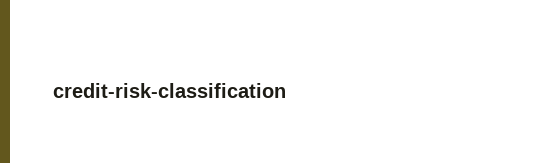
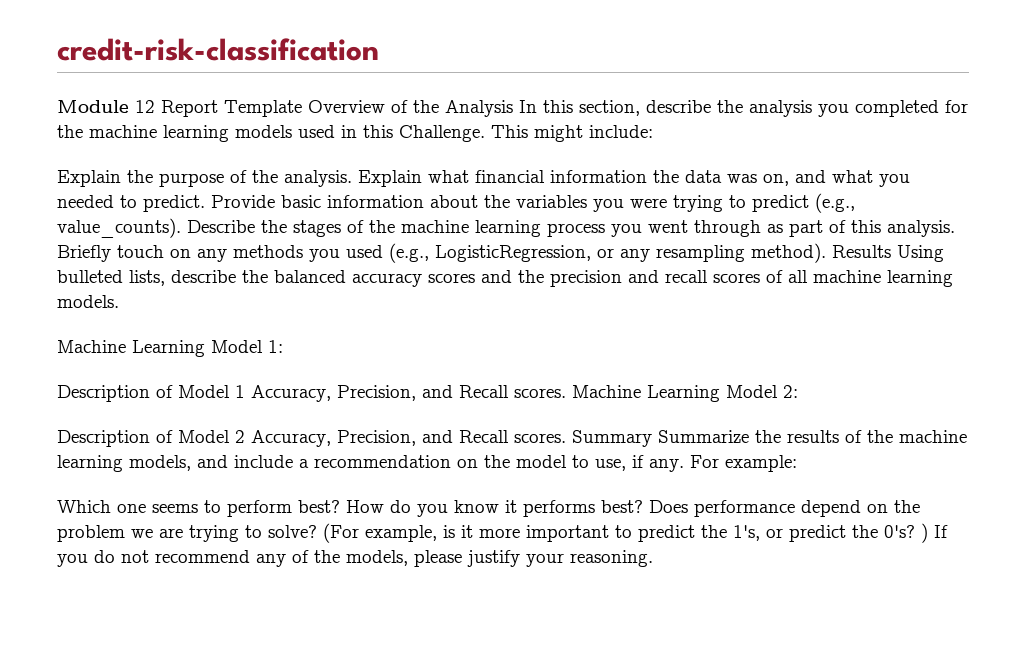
+ Module 12 Report Template Overview of the Analysis In this section, describe the analysis you completed for the machine learning models used in this Challenge. This might include:
+ Explain the purpose of the analysis. Explain what financial information the data was on, and what you needed to predict. Provide basic information about the variables you were trying to predict (e.g., value_counts). Describe the stages of the machine learning process you went through as part of this analysis. Briefly touch on any methods you used (e.g., LogisticRegression, or any resampling method). Results Using bulleted lists, describe the balanced accuracy scores and the precision and recall scores of all machine learning models.
+ Machine Learning Model 1:
+ Description of Model 1 Accuracy, Precision, and Recall scores. Machine Learning Model 2:
+ Description of Model 2 Accuracy, Precision, and Recall scores. Summary Summarize the results of the machine learning models, and include a recommendation on the model to use, if any. For example:
+ Which one seems to perform best? How do you know it performs best? Does performance depend on the problem we are trying to solve? (For example, is it more important to predict the 1's, or predict the 0's? ) If you do not recommend any of the models, please justify your reasoning.

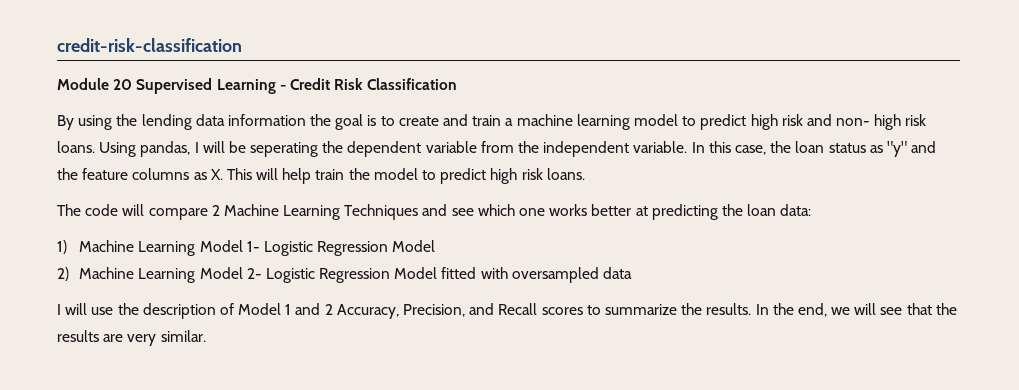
- Module 12 Report Template Overview of the Analysis In this section, describe the analysis you completed for the machine learning models used in this Challenge. This might include:
- Explain the purpose of the analysis. Explain what financial information the data was on, and what you needed to predict. Provide basic information about the variables you were trying to predict (e.g., value_counts). Describe the stages of the machine learning process you went through as part of this analysis. Briefly touch on any methods you used (e.g., LogisticRegression, or any resampling method). Results Using bulleted lists, describe the balanced accuracy scores and the precision and recall scores of all machine learning models.
- Machine Learning Model 1:
- Description of Model 1 Accuracy, Precision, and Recall scores. Machine Learning Model 2:
- Description of Model 2 Accuracy, Precision, and Recall scores. Summary Summarize the results of the machine learning models, and include a recommendation on the model to use, if any. For example:
- Which one seems to perform best? How do you know it performs best? Does performance depend on the problem we are trying to solve? (For example, is it more important to predict the 1's, or predict the 0's? ) If you do not recommend any of the models, please justify your reasoning.
+ Module 20 Supervised Learning - Credit Risk Classification
+ By using the lending data information the goal is to create and train a machine learning model to predict high risk and non- high risk loans. Using pandas, I will be seperating the dependent variable from the independent variable. In this case, the loan status as "y" and the feature columns as X. This will help train the model to predict high risk loans.
+ The code will compare 2 Machine Learning Techniques and see which one works better at predicting the loan data:
+ 1) Machine Learning Model 1- Logistic Regression Model
+ 2) Machine Learning Model 2- Logistic Regression Model fitted with oversampled data
+ I will use the description of Model 1 and 2 Accuracy, Precision, and Recall scores to summarize the results. In the end, we will see that the results are very similar.

